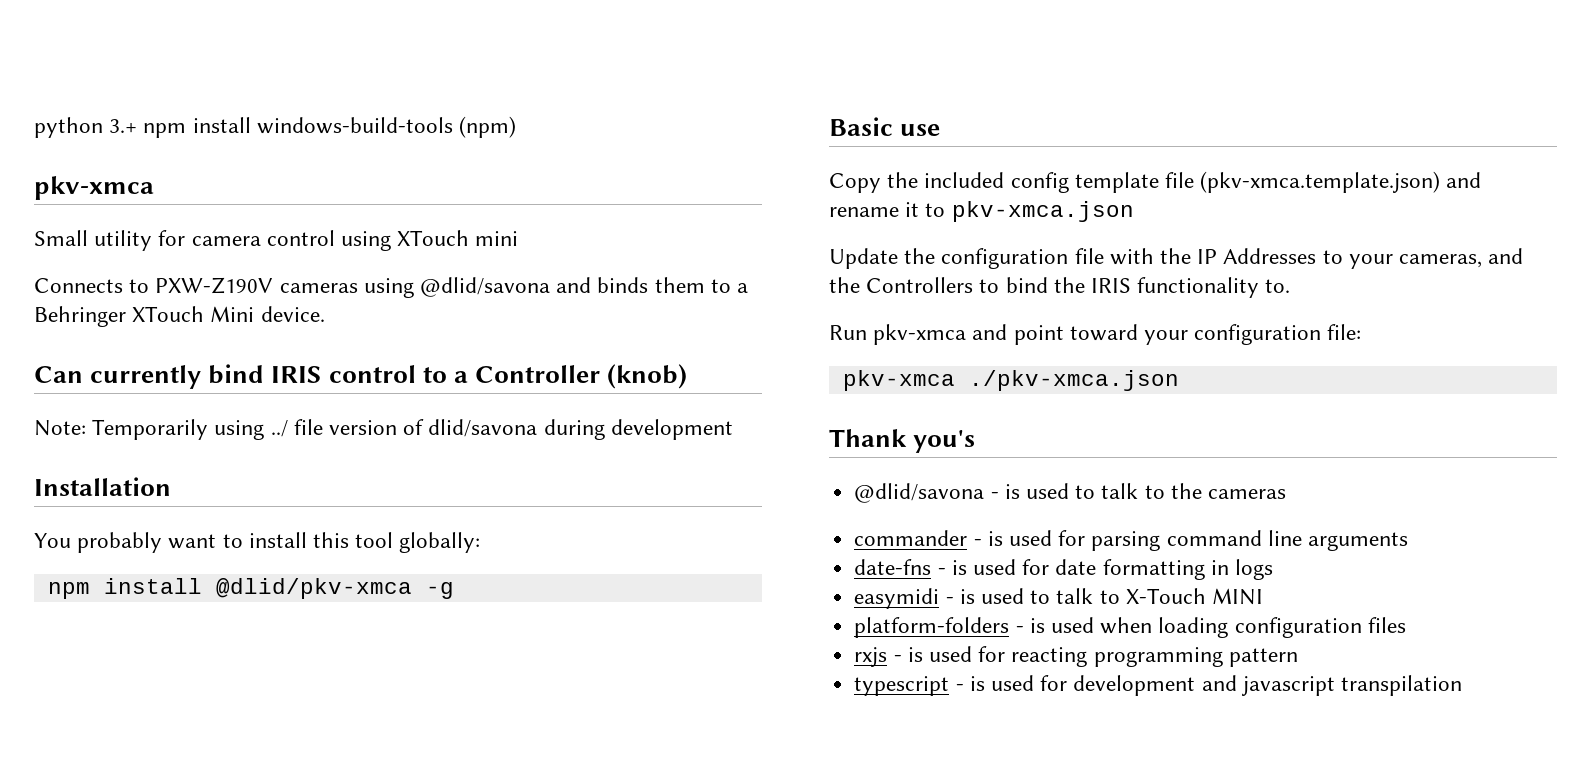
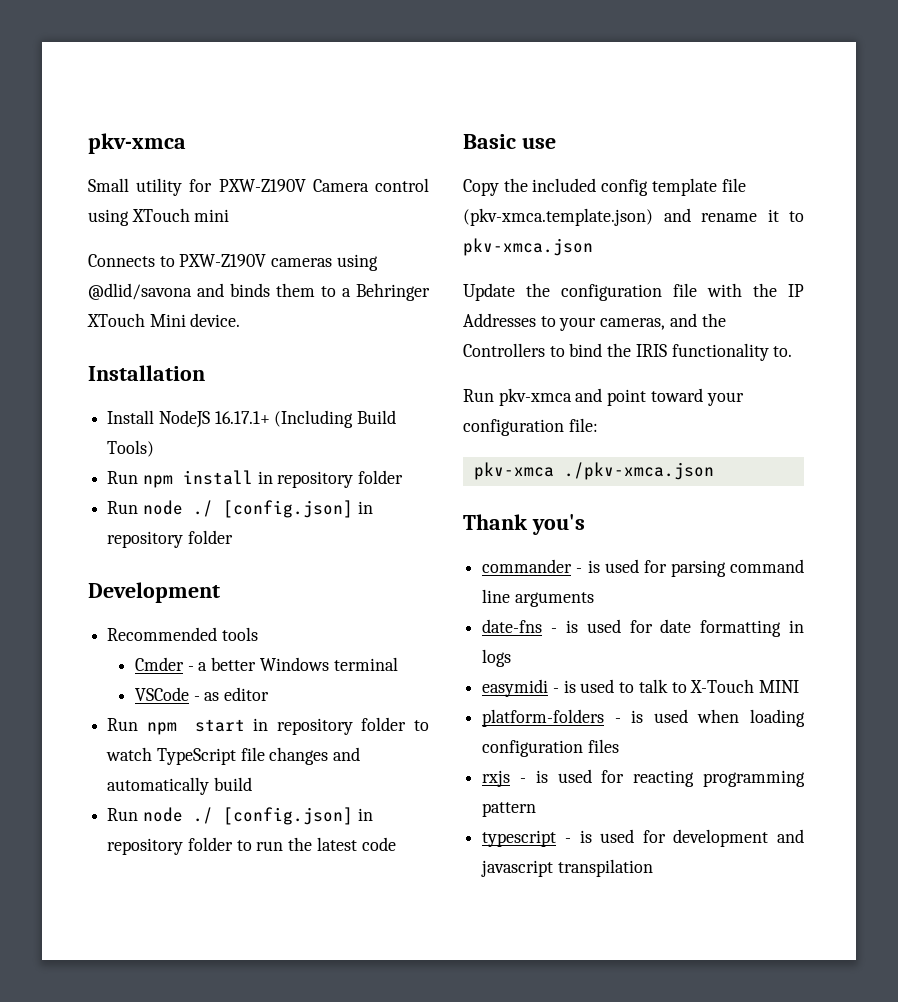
- python 3.+ npm install windows-build-tools (npm)
- Small utility for camera control using XTouch mini
+ Small utility for PXW-Z190V Camera control using XTouch mini
- Can currently bind IRIS control to a Controller (knob)
- Note: Temporarily using ../ file version of dlid/savona during development
  Installation
- You probably want to install this tool globally:
- npm install @dlid/pkv-xmca -g
+ Install NodeJS 16.17.1+ (Including Build Tools)
+ Run npm install in repository folder
+ Run node ./ [config.json] in repository folder
+ Development
+ Recommended tools
+ Cmder - a better Windows terminal
+ VSCode - as editor
+ Run npm start in repository folder to watch TypeScript file changes and automatically build
+ Run node ./ [config.json] in repository folder to run the latest code
- @dlid/savona - is used to talk to the cameras

